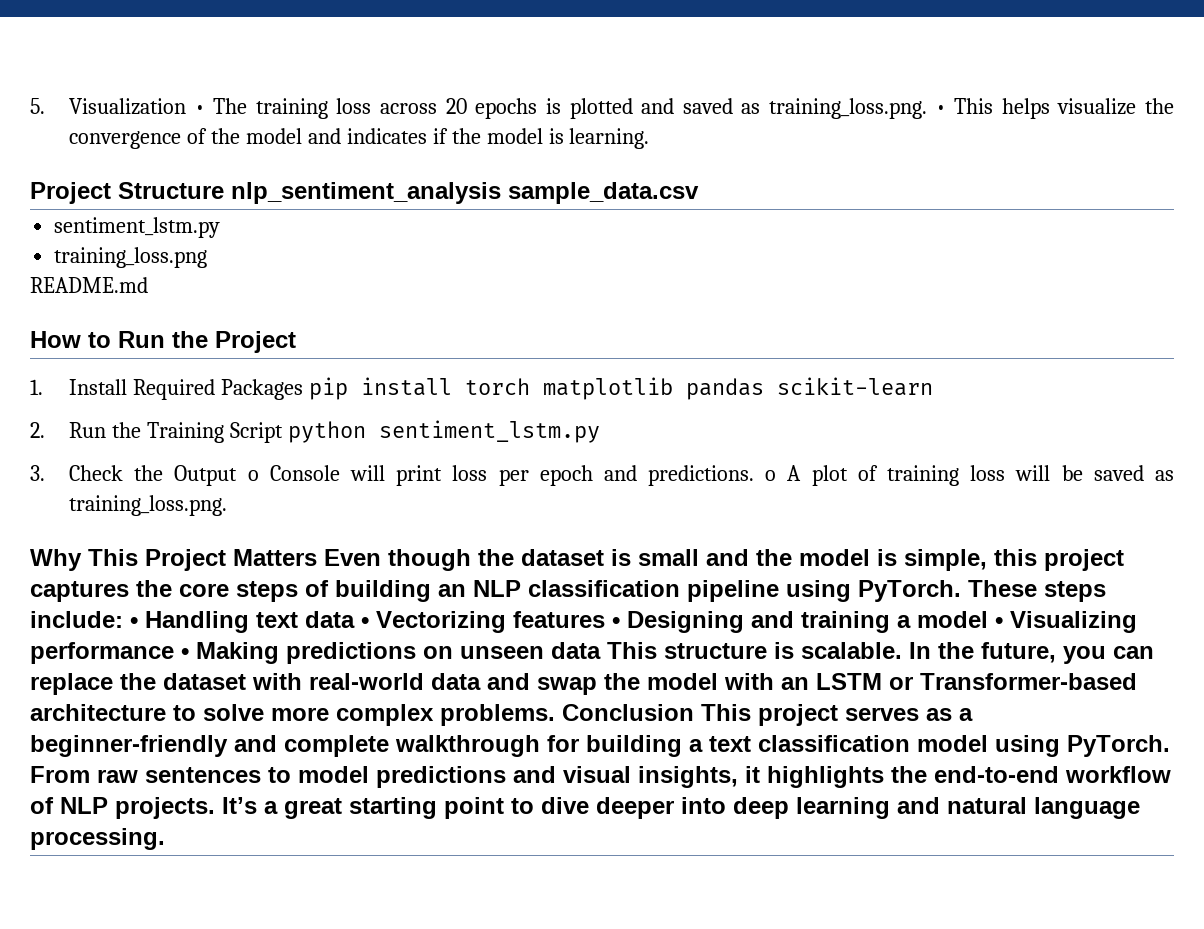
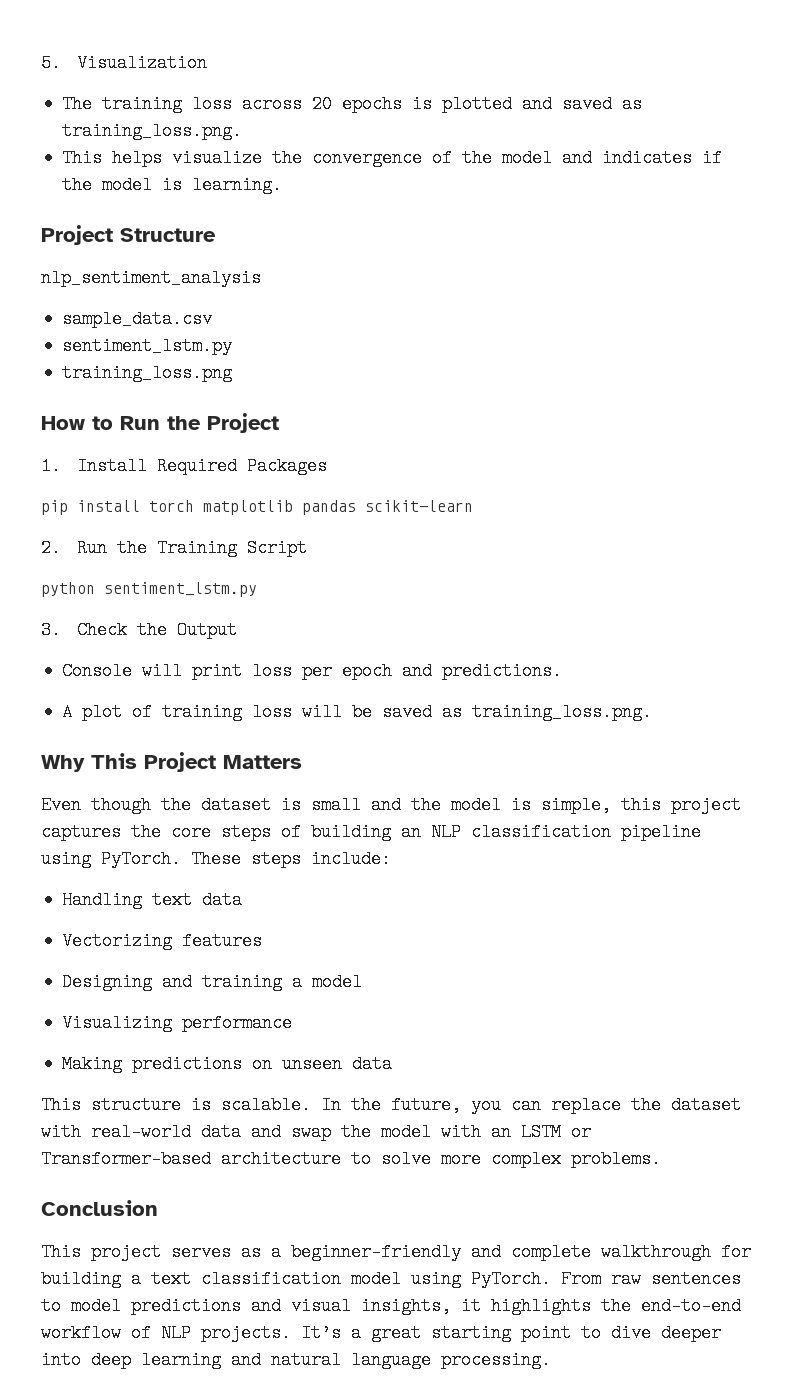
- 5. Visualization • The training loss across 20 epochs is plotted and saved as training_loss.png. • This helps visualize the convergence of the model and indicates if the model is learning.
+ 5. Visualization
+ The training loss across 20 epochs is plotted and saved as training_loss.png.
+ This helps visualize the convergence of the model and indicates if the model is learning.
- Project Structure nlp_sentiment_analysis sample_data.csv
+ Project Structure
+ nlp_sentiment_analysis
+ sample_data.csv
- README.md
- 1. Install Required Packages pip install torch matplotlib pandas scikit-learn
+ 1. Install Required Packages
+ pip install torch matplotlib pandas scikit-learn
- 2. Run the Training Script python sentiment_lstm.py
+ 2. Run the Training Script
+ python sentiment_lstm.py
- 3. Check the Output o Console will print loss per epoch and predictions. o A plot of training loss will be saved as training_loss.png.
+ 3. Check the Output
+ Console will print loss per epoch and predictions.
+ A plot of training loss will be saved as training_loss.png.
- Why This Project Matters Even though the dataset is small and the model is simple, this project captures the core steps of building an NLP classification pipeline using PyTorch.
+ Why This Project Matters
+ Even though the dataset is small and the model is simple, this project captures the core steps of building an NLP classification pipeline using PyTorch.
- These steps include: • Handling text data • Vectorizing features • Designing and training a model • Visualizing performance • Making predictions on unseen data This structure is scalable.
+ These steps include:
+ Handling text data
+ Vectorizing features
+ Designing and training a model
+ Visualizing performance
+ Making predictions on unseen data
+ This structure is scalable.
- In the future, you can replace the dataset with real-world data and swap the model with an LSTM or Transformer-based architecture to solve more complex problems. Conclusion This project serves as a beginner-friendly and complete walkthrough for building a text classification model using PyTorch.
+ In the future, you can replace the dataset with real-world data and swap the model with an LSTM or Transformer-based architecture to solve more complex problems.
+ Conclusion
+ This project serves as a beginner-friendly and complete walkthrough for building a text classification model using PyTorch.

